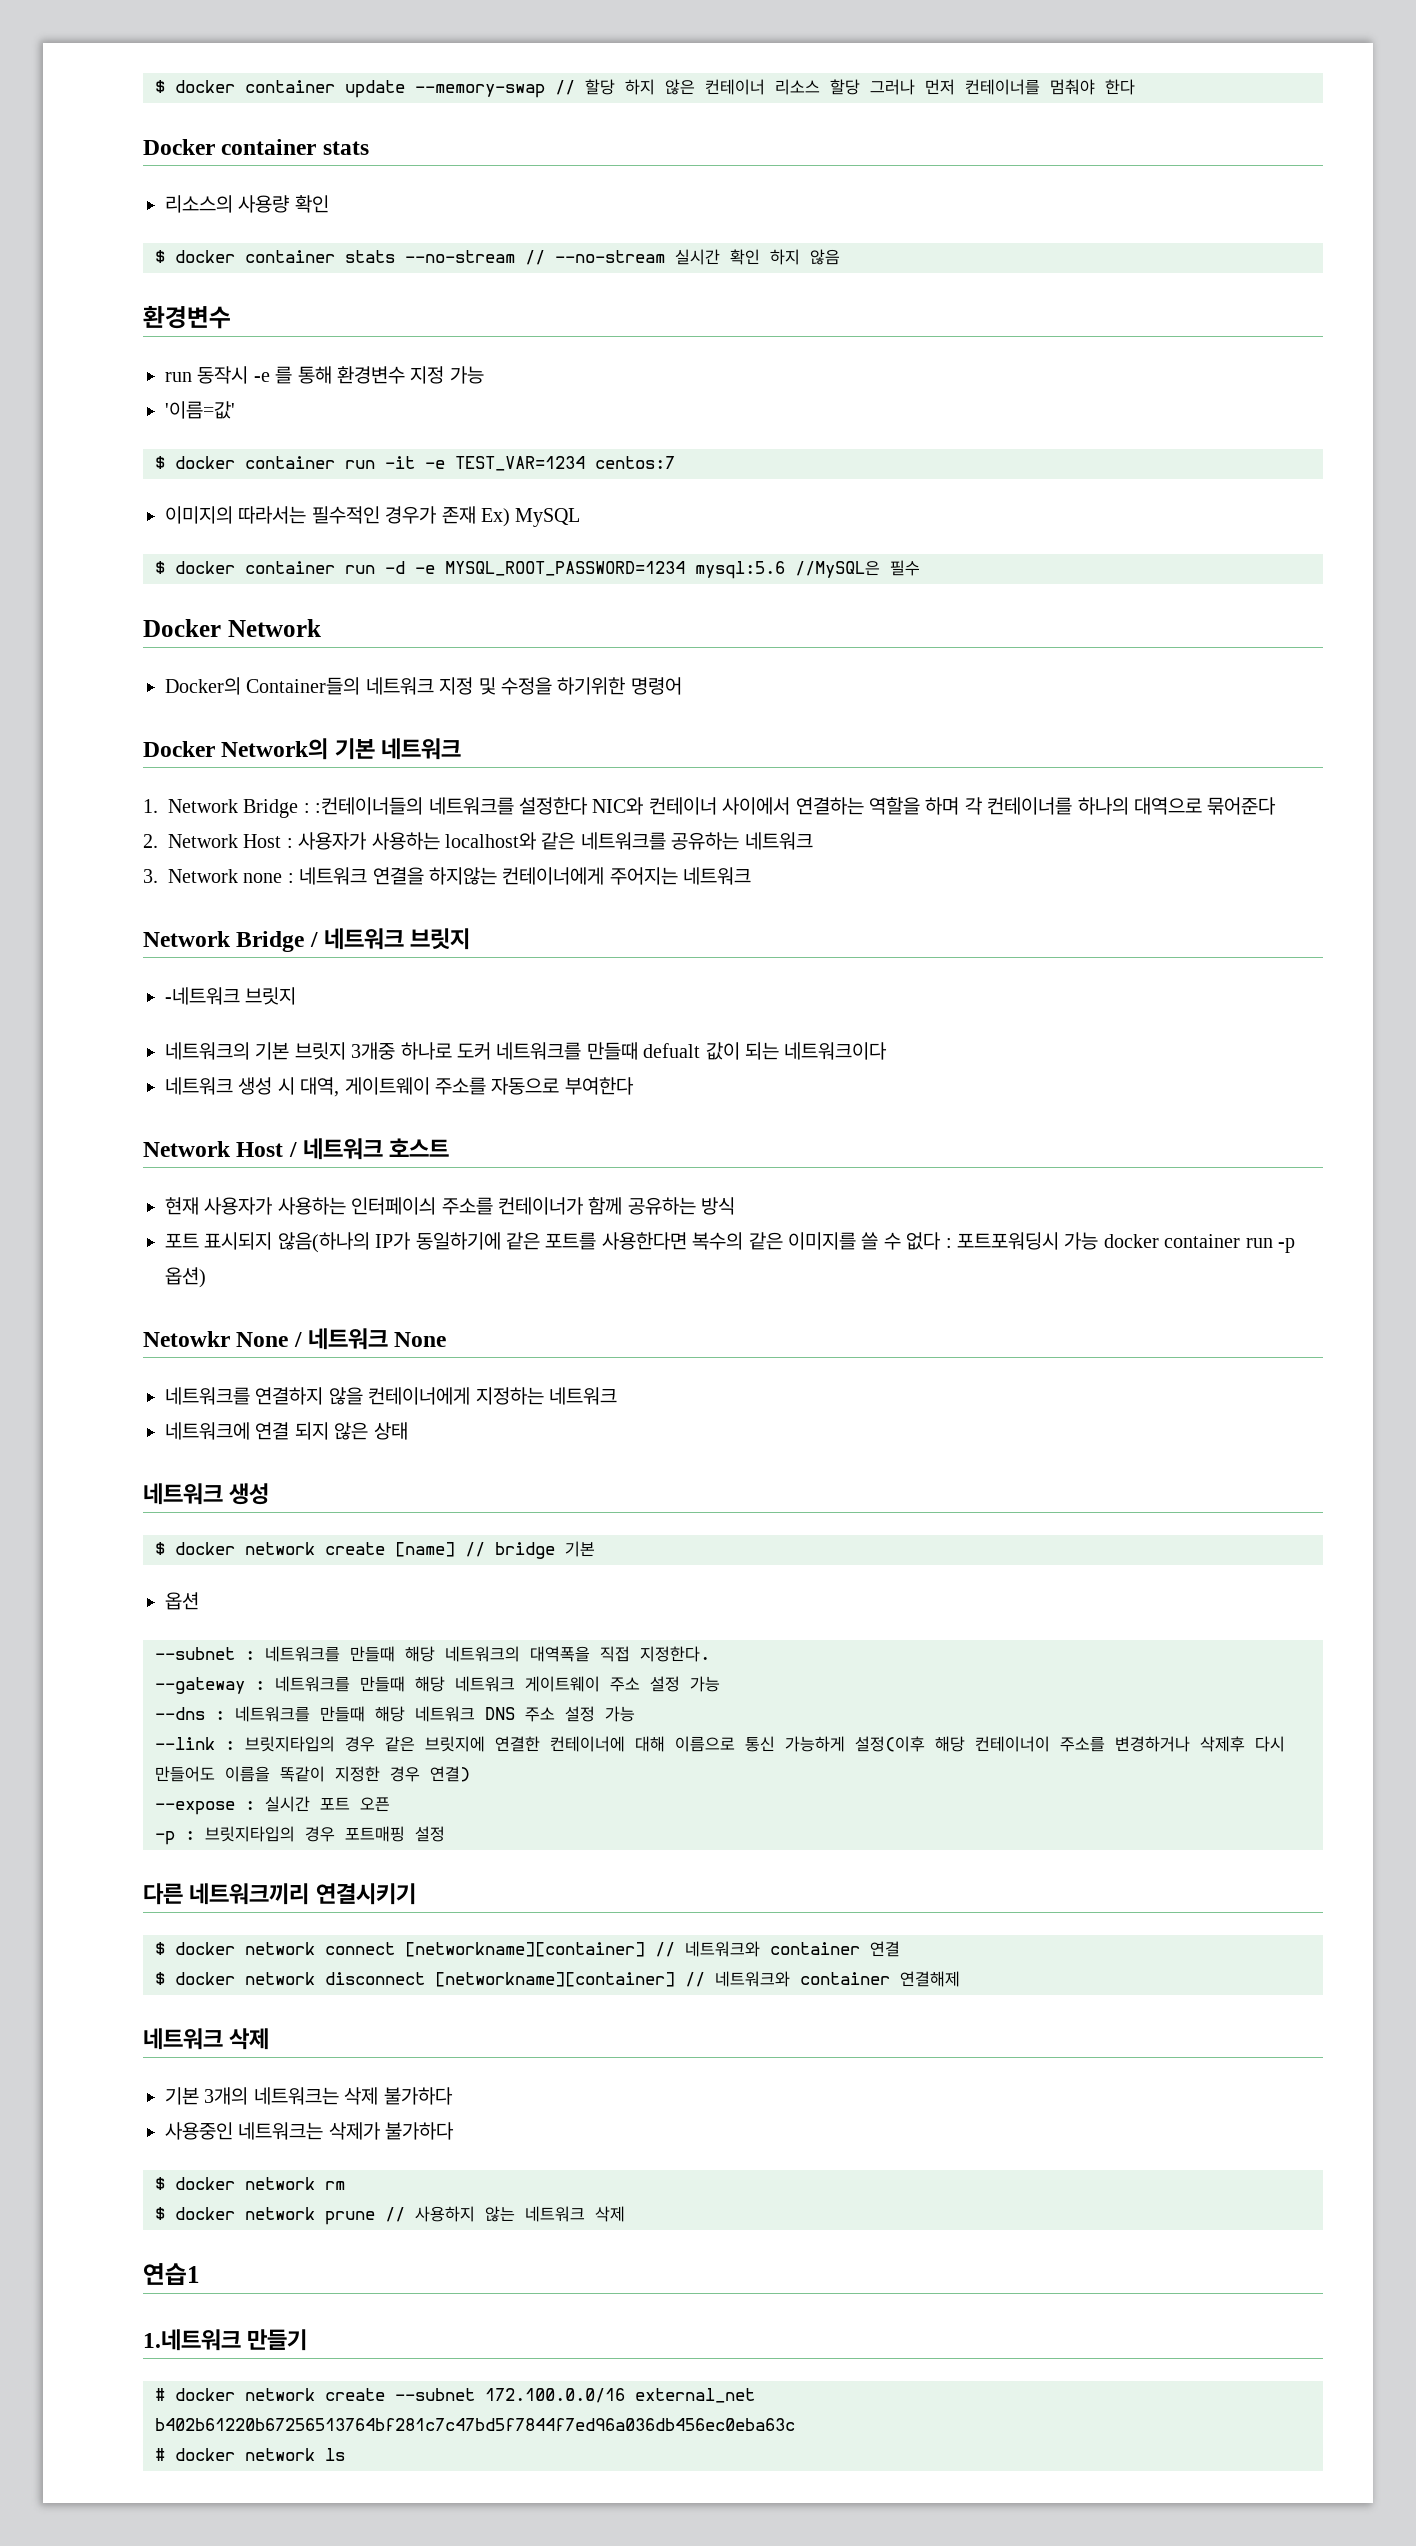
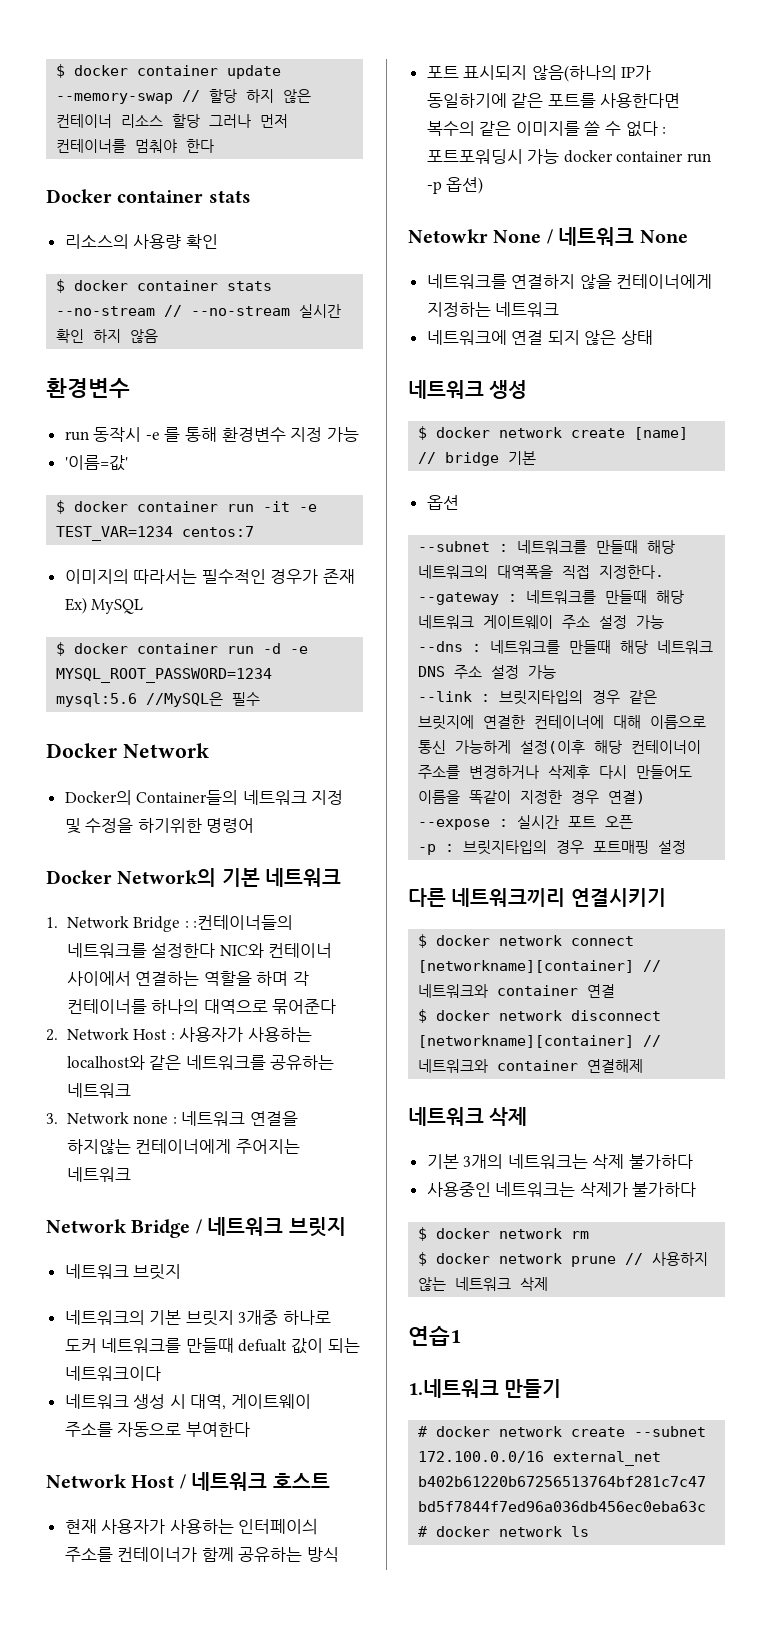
  Network Bridge / 네트워크 브릿지
- -네트워크 브릿지
+ 네트워크 브릿지

